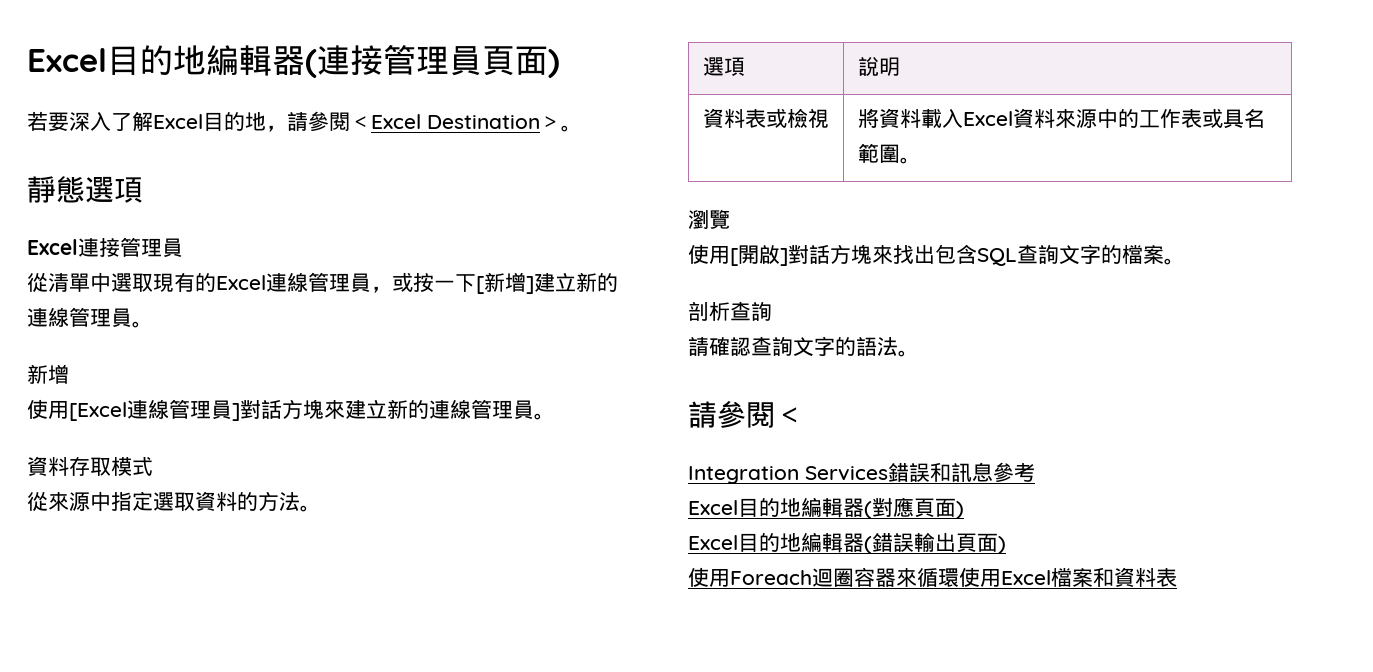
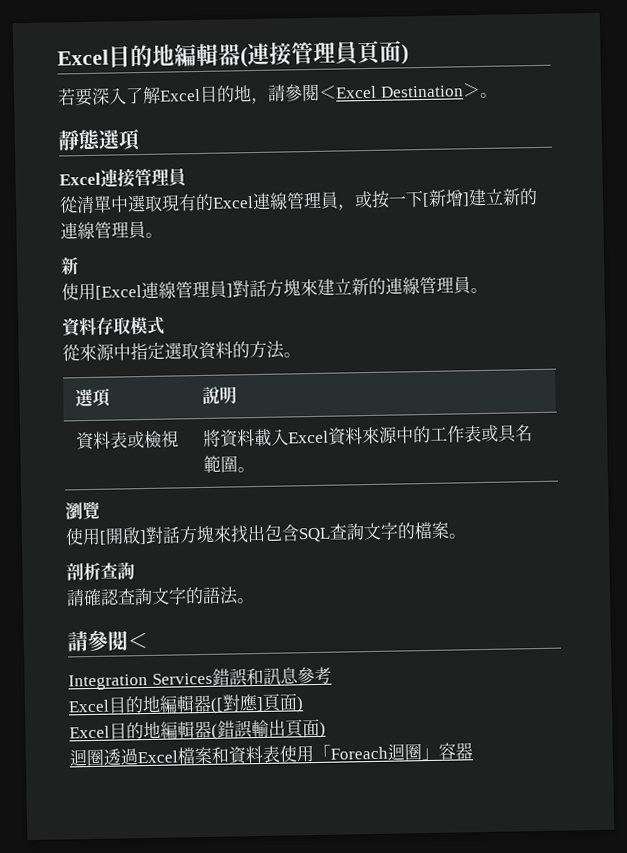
  從清單中選取現有的Excel連線管理員，或按一下[新增]建立新的連線管理員。
- 新增
+ 新
- Excel目的地編輯器(對應頁面)
+ Excel目的地編輯器([對應]頁面)
- 使用Foreach迴圈容器來循環使用Excel檔案和資料表
+ 迴圈透過Excel檔案和資料表使用「Foreach迴圈」容器

